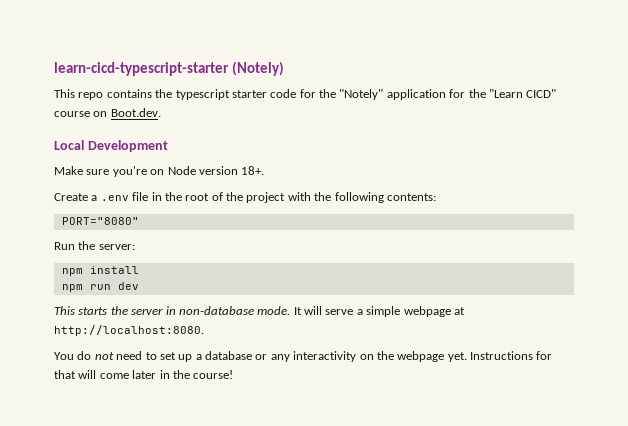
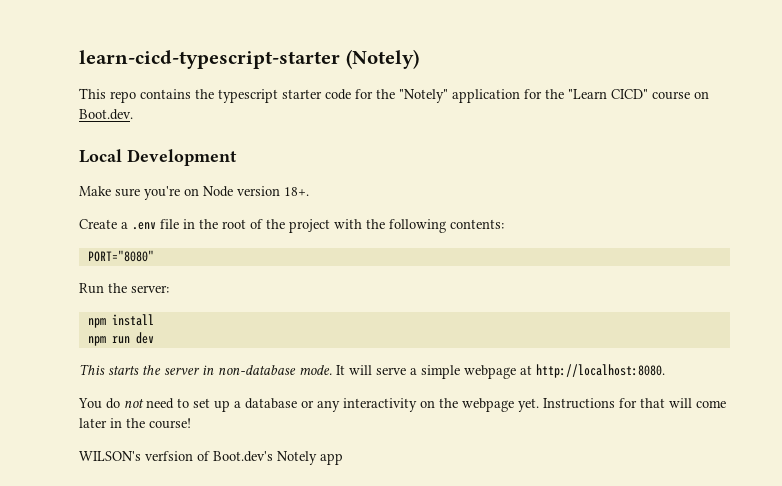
+ WILSON's verfsion of Boot.dev's Notely app

